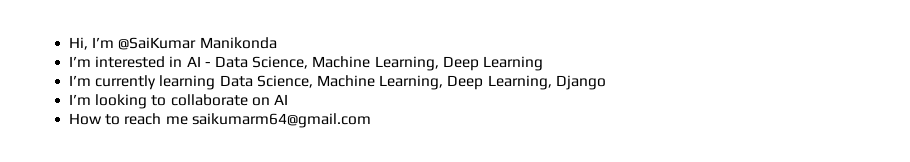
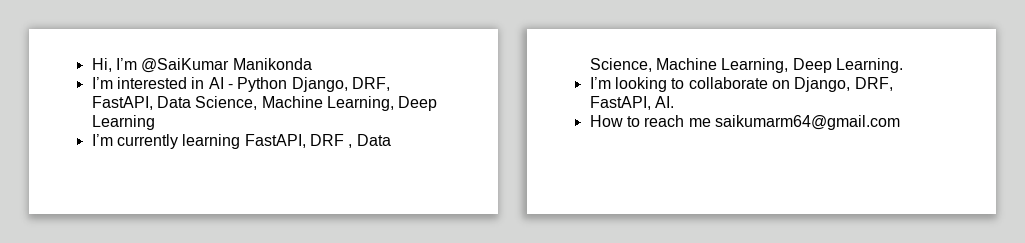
- I’m interested in AI - Data Science, Machine Learning, Deep Learning
+ I’m interested in AI - Python Django, DRF, FastAPI, Data Science, Machine Learning, Deep Learning
- I’m currently learning Data Science, Machine Learning, Deep Learning, Django
+ I’m currently learning FastAPI, DRF , Data Science, Machine Learning, Deep Learning.
- I’m looking to collaborate on AI
+ I’m looking to collaborate on Django, DRF, FastAPI, AI.

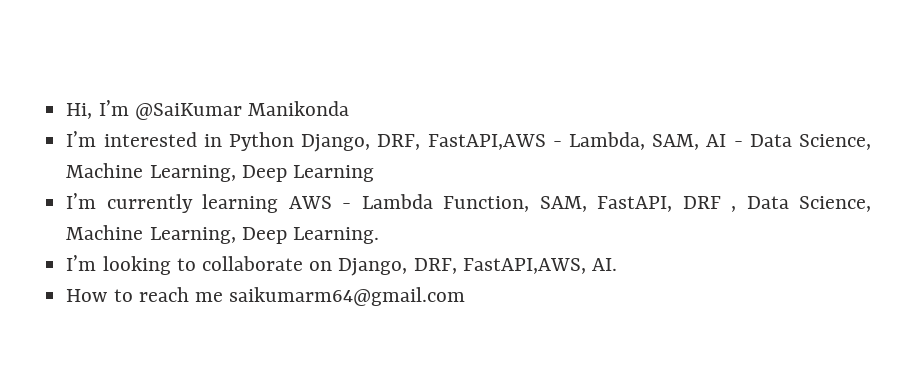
- I’m interested in AI - Python Django, DRF, FastAPI, Data Science, Machine Learning, Deep Learning
+ I’m interested in Python Django, DRF, FastAPI,AWS - Lambda, SAM, AI - Data Science, Machine Learning, Deep Learning
- I’m currently learning FastAPI, DRF , Data Science, Machine Learning, Deep Learning.
+ I’m currently learning AWS - Lambda Function, SAM, FastAPI, DRF , Data Science, Machine Learning, Deep Learning.
- I’m looking to collaborate on Django, DRF, FastAPI, AI.
+ I’m looking to collaborate on Django, DRF, FastAPI,AWS, AI.

